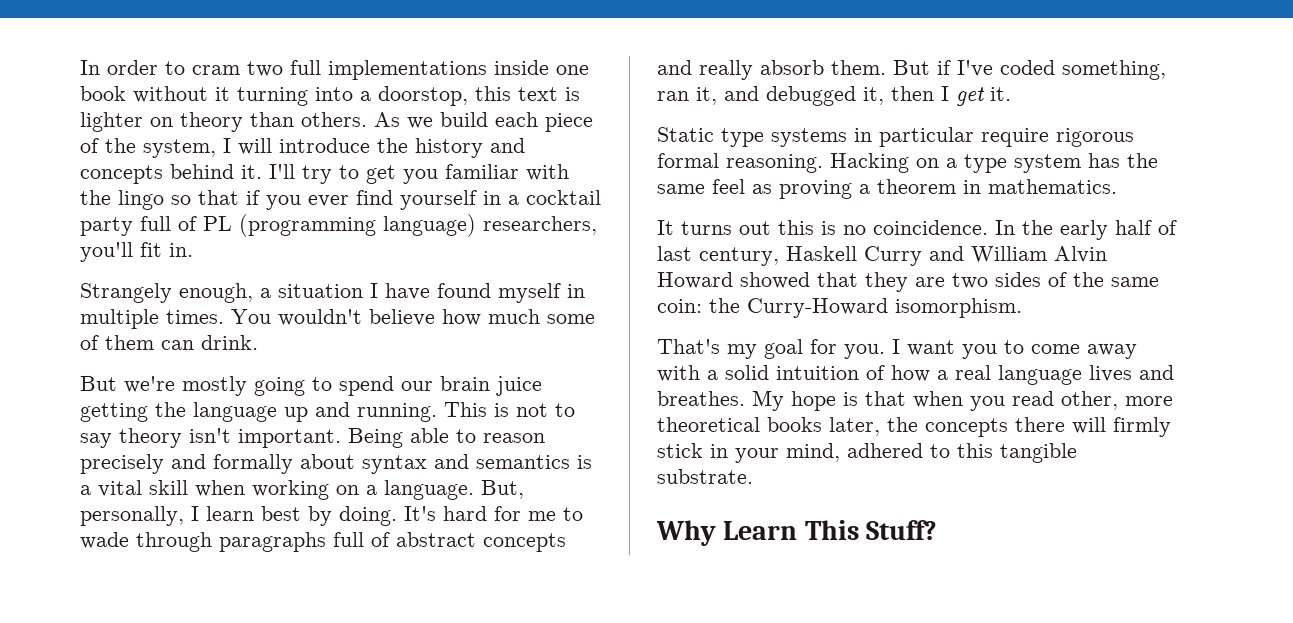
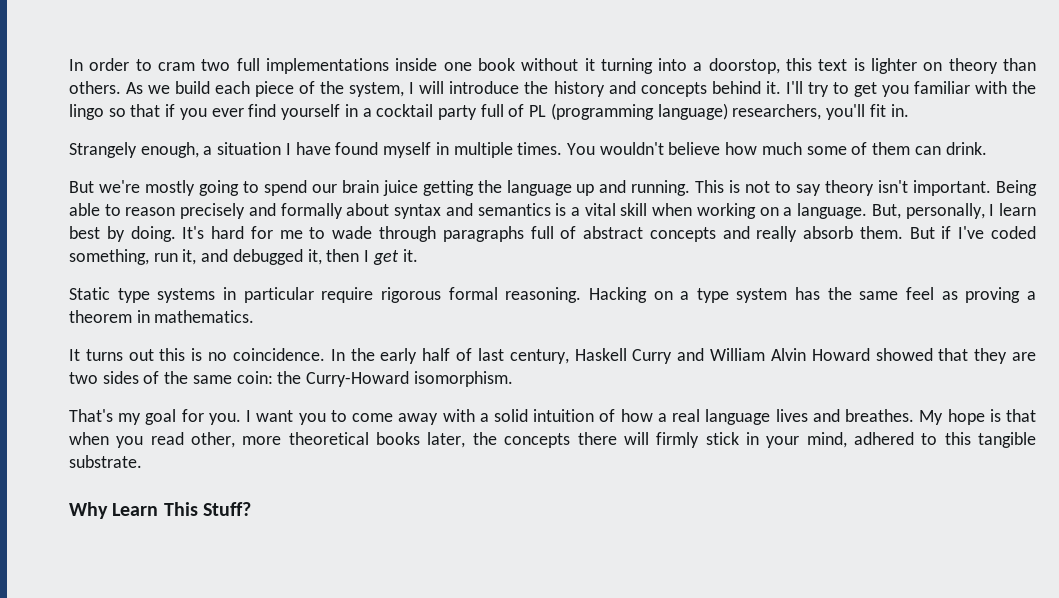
- But if I've coded something, ran it, and debugged it, then I get it.
+ But if I've coded something, run it, and debugged it, then I get it.

